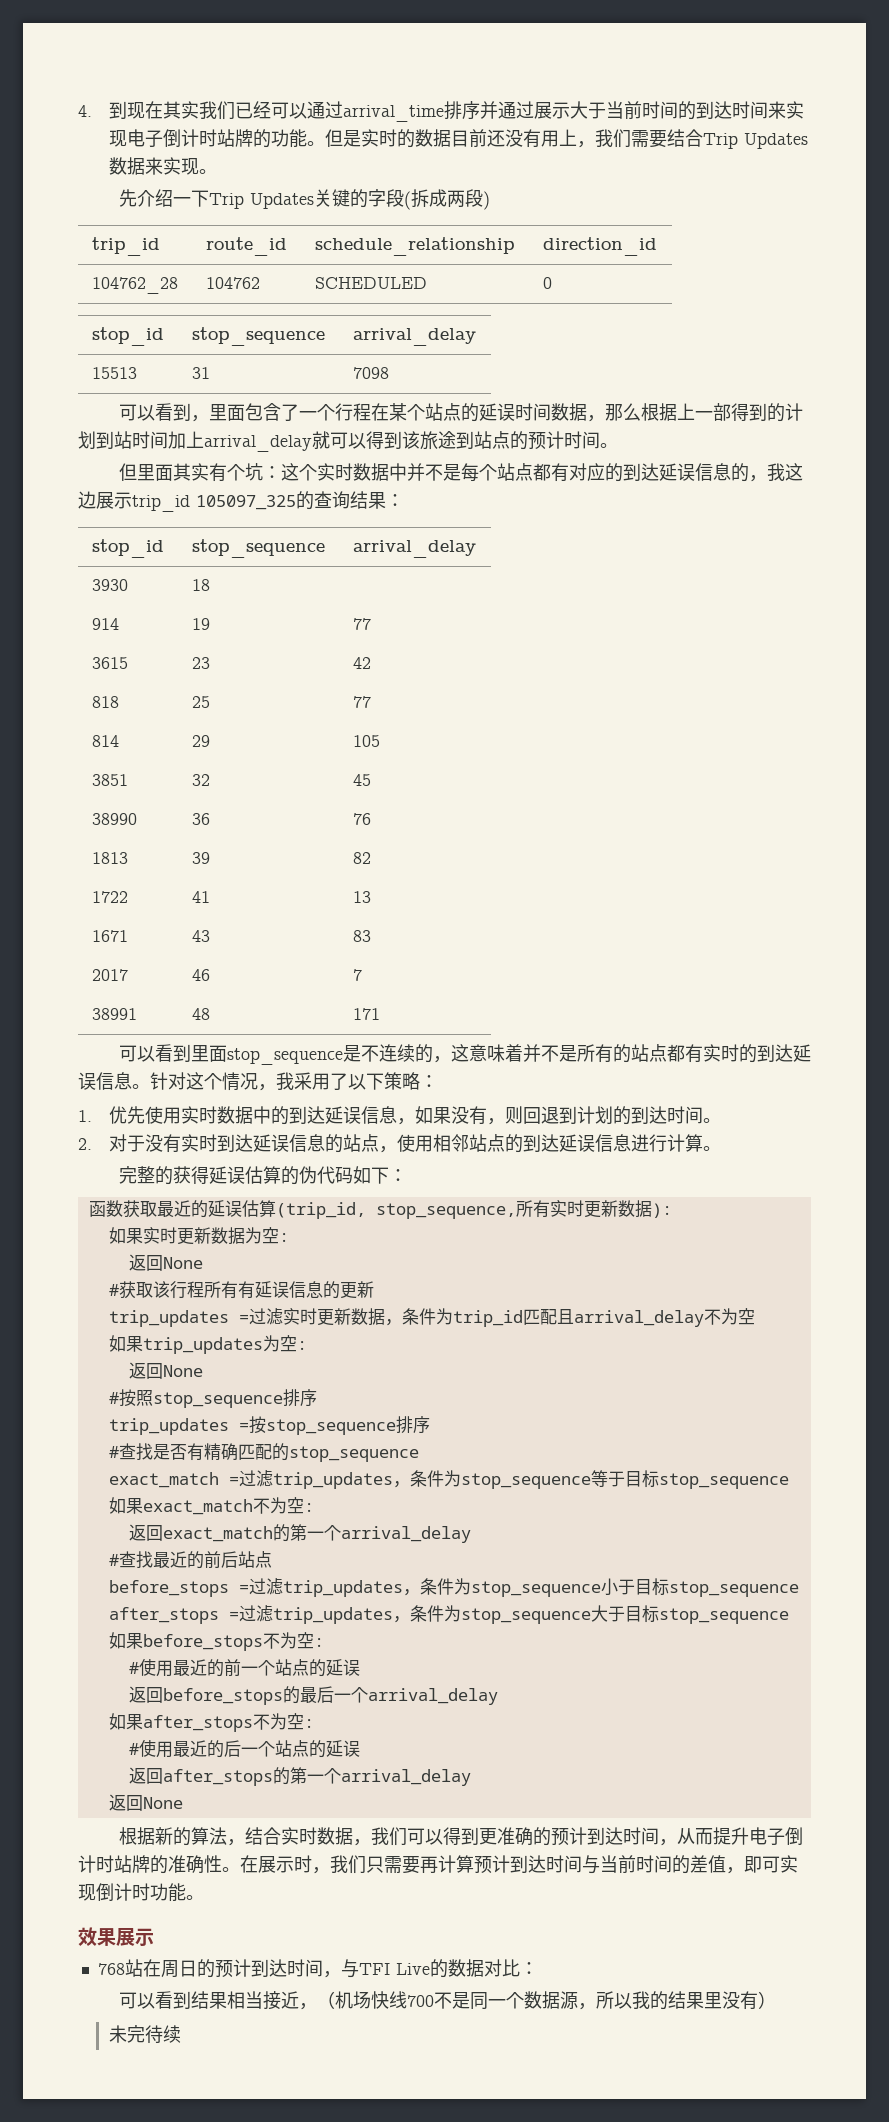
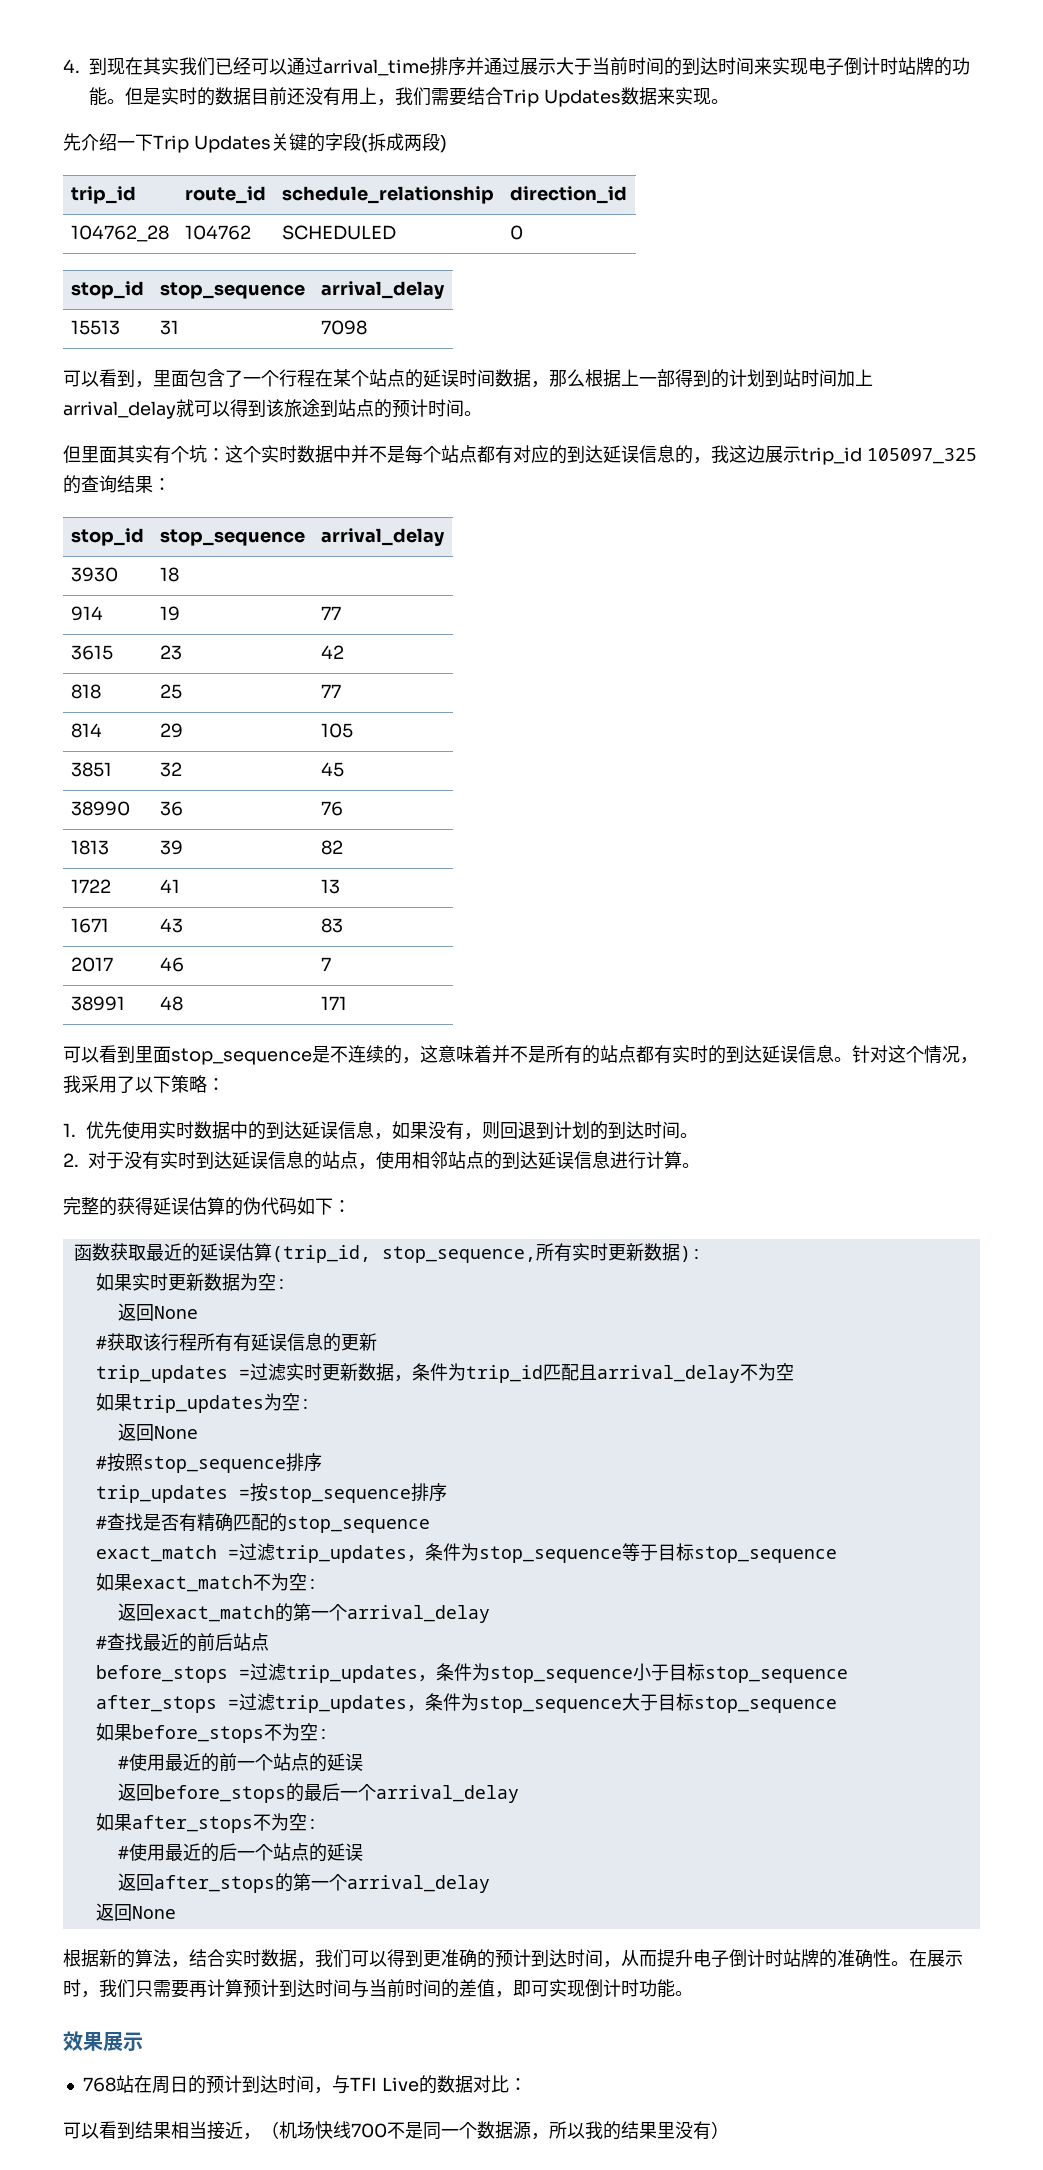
- 未完待续

